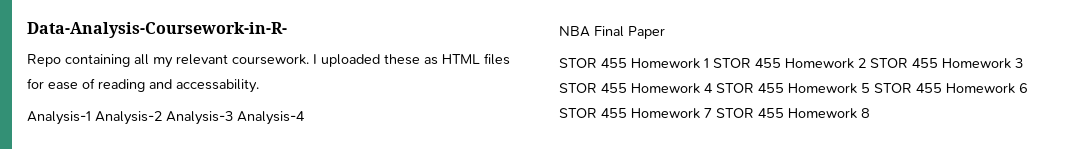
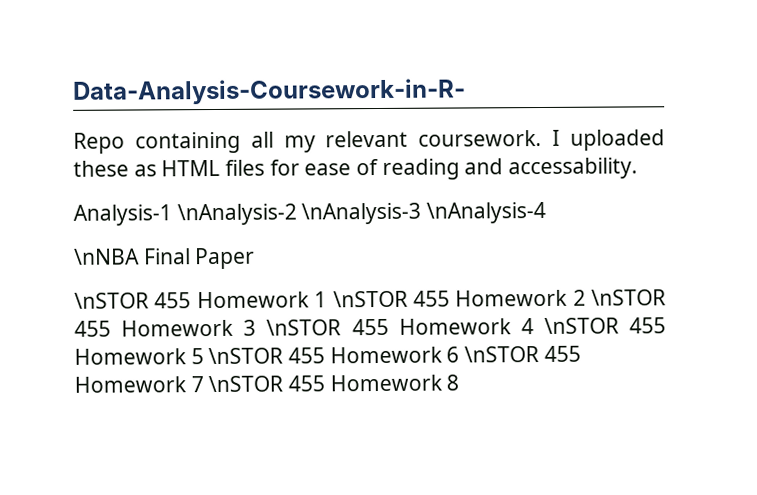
- Analysis-1 Analysis-2 Analysis-3 Analysis-4
- NBA Final Paper
+ Analysis-1 \nAnalysis-2 \nAnalysis-3 \nAnalysis-4
+ \nNBA Final Paper
- STOR 455 Homework 1 STOR 455 Homework 2 STOR 455 Homework 3 STOR 455 Homework 4 STOR 455 Homework 5 STOR 455 Homework 6 STOR 455 Homework 7 STOR 455 Homework 8
+ \nSTOR 455 Homework 1 \nSTOR 455 Homework 2 \nSTOR 455 Homework 3 \nSTOR 455 Homework 4 \nSTOR 455 Homework 5 \nSTOR 455 Homework 6 \nSTOR 455 Homework 7 \nSTOR 455 Homework 8

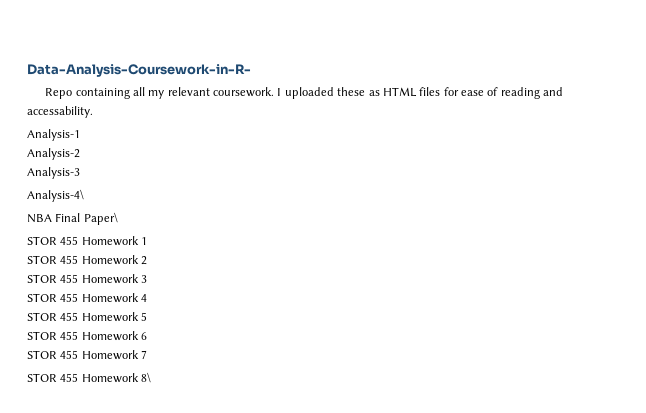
- Analysis-1 \nAnalysis-2 \nAnalysis-3 \nAnalysis-4
- \nNBA Final Paper
- \nSTOR 455 Homework 1 \nSTOR 455 Homework 2 \nSTOR 455 Homework 3 \nSTOR 455 Homework 4 \nSTOR 455 Homework 5 \nSTOR 455 Homework 6 \nSTOR 455 Homework 7 \nSTOR 455 Homework 8
+ Analysis-1
+ Analysis-2
+ Analysis-3
+ Analysis-4\
+ NBA Final Paper\
+ STOR 455 Homework 1
+ STOR 455 Homework 2
+ STOR 455 Homework 3
+ STOR 455 Homework 4
+ STOR 455 Homework 5
+ STOR 455 Homework 6
+ STOR 455 Homework 7
+ STOR 455 Homework 8\

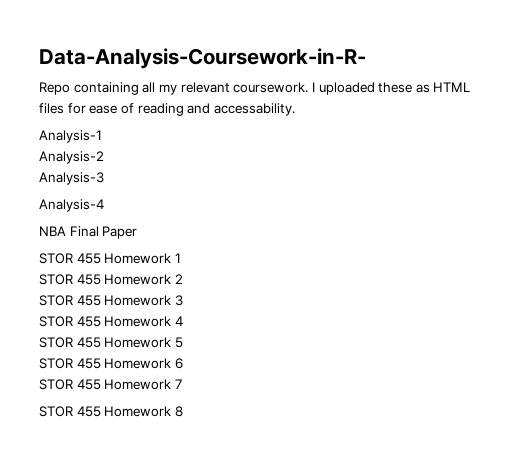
- Analysis-4\
+ Analysis-4
- NBA Final Paper\
+ NBA Final Paper
- STOR 455 Homework 8\
+ STOR 455 Homework 8

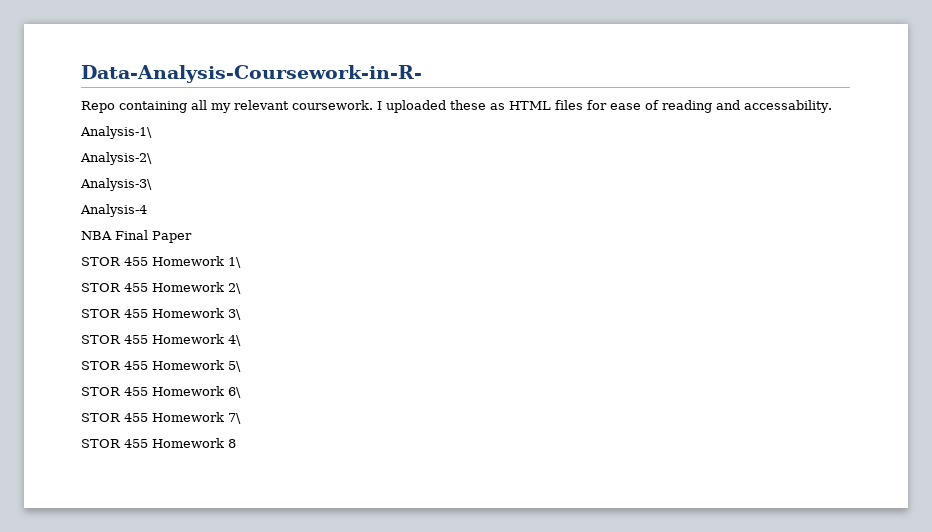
- Analysis-1
- Analysis-2
- Analysis-3
+ Analysis-1\
+ Analysis-2\
+ Analysis-3\
- STOR 455 Homework 1
- STOR 455 Homework 2
- STOR 455 Homework 3
- STOR 455 Homework 4
- STOR 455 Homework 5
- STOR 455 Homework 6
- STOR 455 Homework 7
+ STOR 455 Homework 1\
+ STOR 455 Homework 2\
+ STOR 455 Homework 3\
+ STOR 455 Homework 4\
+ STOR 455 Homework 5\
+ STOR 455 Homework 6\
+ STOR 455 Homework 7\

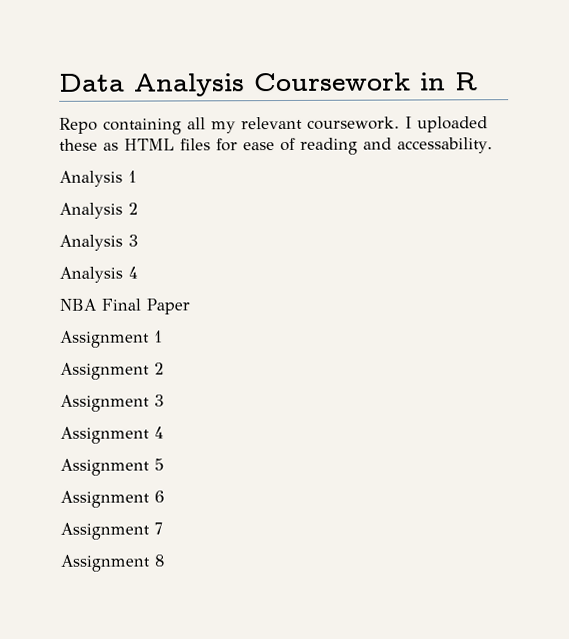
- Data-Analysis-Coursework-in-R-
+ Data Analysis Coursework in R
- Analysis-1\
- Analysis-2\
- Analysis-3\
- Analysis-4
+ Analysis 1
+ Analysis 2
+ Analysis 3
+ Analysis 4
  NBA Final Paper
- STOR 455 Homework 1\
- STOR 455 Homework 2\
- STOR 455 Homework 3\
- STOR 455 Homework 4\
- STOR 455 Homework 5\
- STOR 455 Homework 6\
- STOR 455 Homework 7\
- STOR 455 Homework 8
+ Assignment 1
+ Assignment 2
+ Assignment 3
+ Assignment 4
+ Assignment 5
+ Assignment 6
+ Assignment 7
+ Assignment 8

